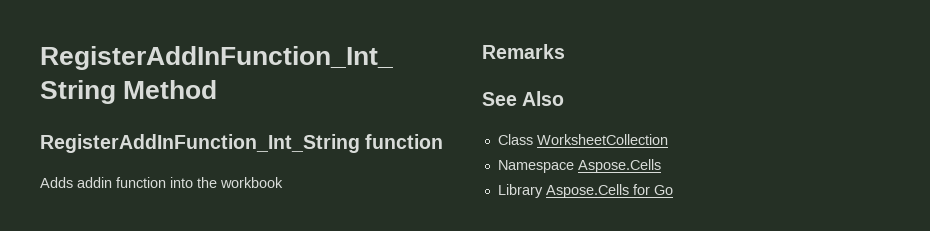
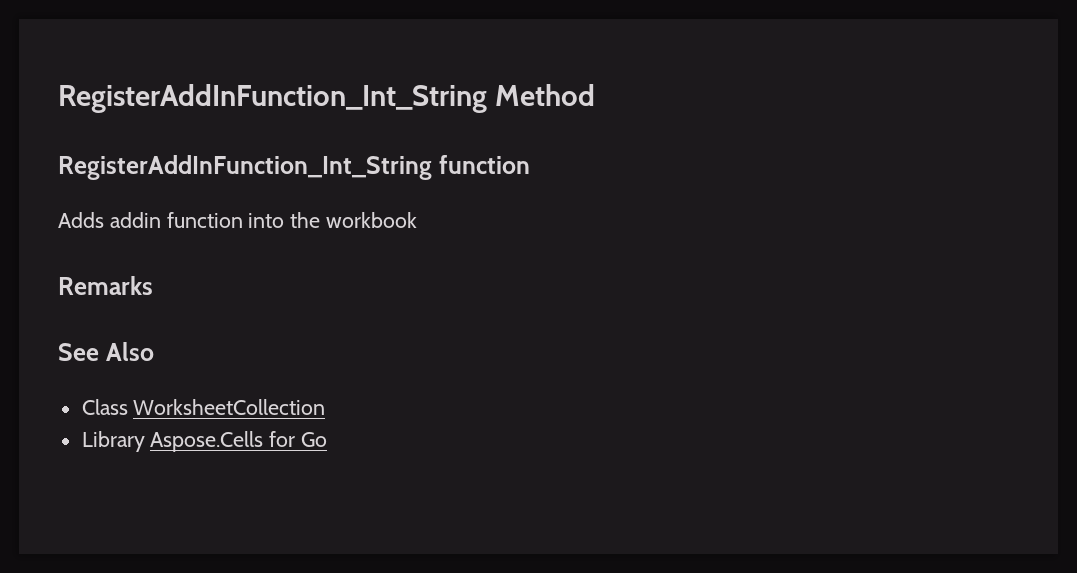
- Namespace Aspose.Cells

